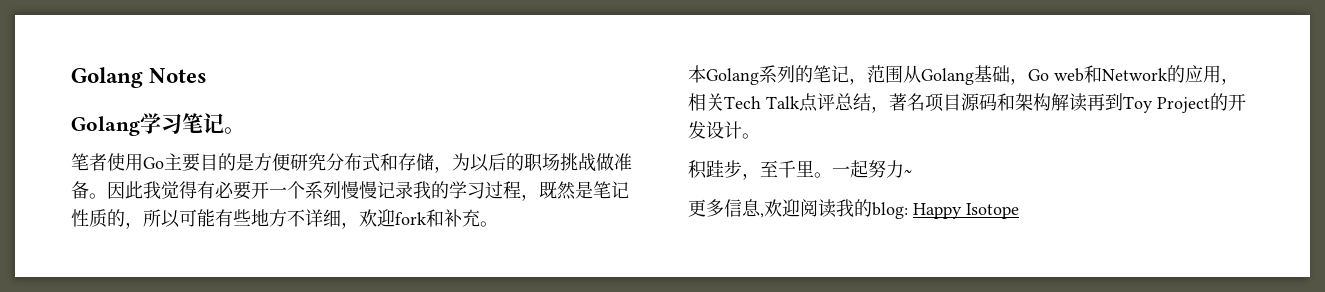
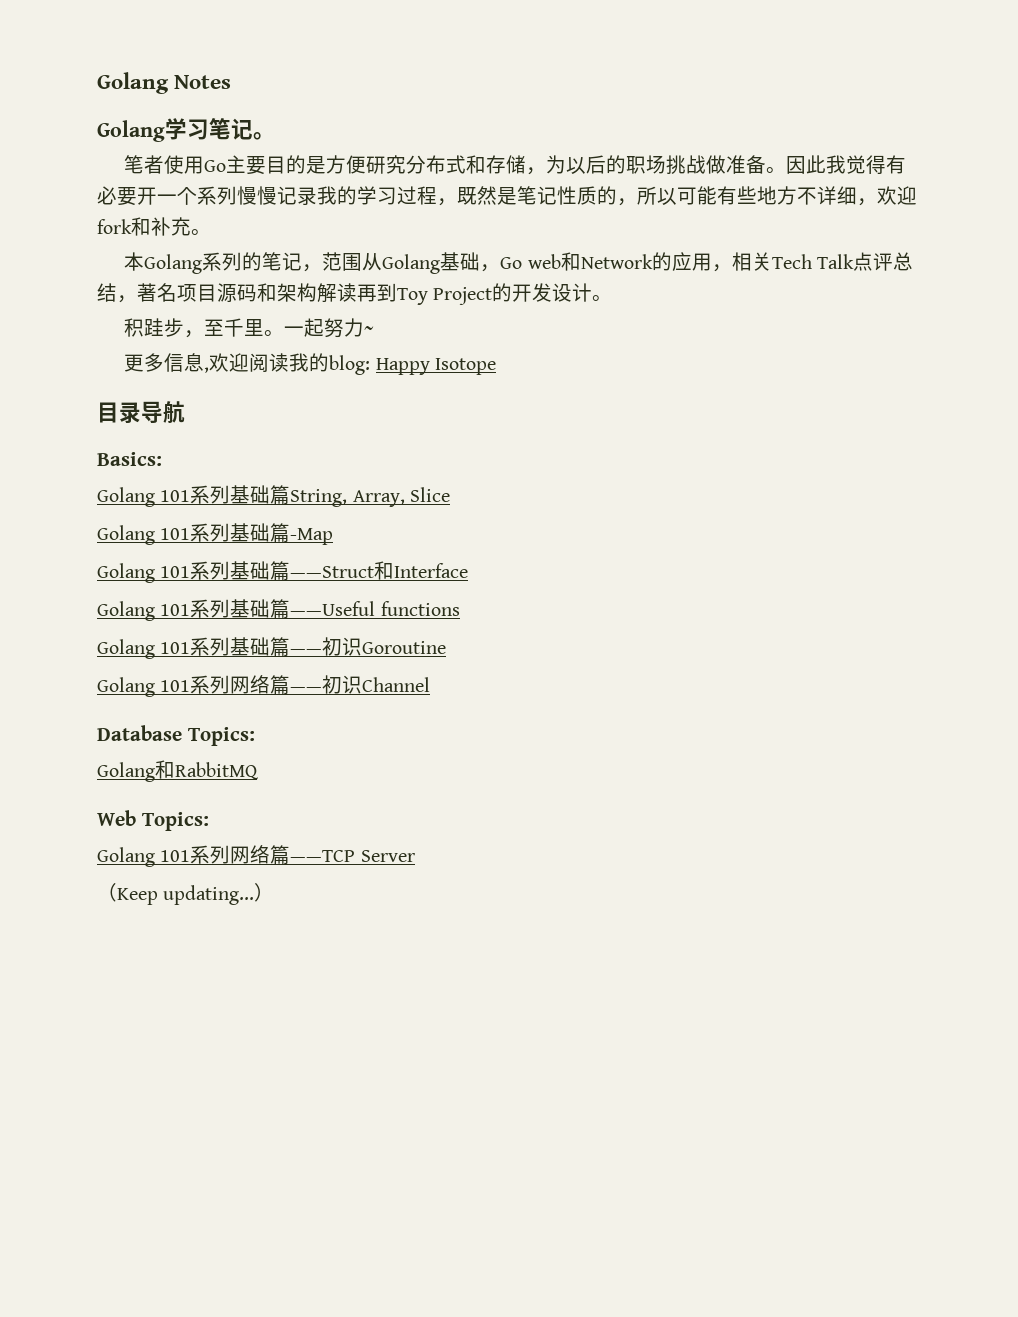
+ 目录导航
+ Basics:
+ Golang 101系列基础篇String, Array, Slice
+ Golang 101系列基础篇-Map
+ Golang 101系列基础篇——Struct和Interface
+ Golang 101系列基础篇——Useful functions
+ Golang 101系列基础篇——初识Goroutine
+ Golang 101系列网络篇——初识Channel
+ Database Topics:
+ Golang和RabbitMQ
+ Web Topics:
+ Golang 101系列网络篇——TCP Server
+ （Keep updating...）

